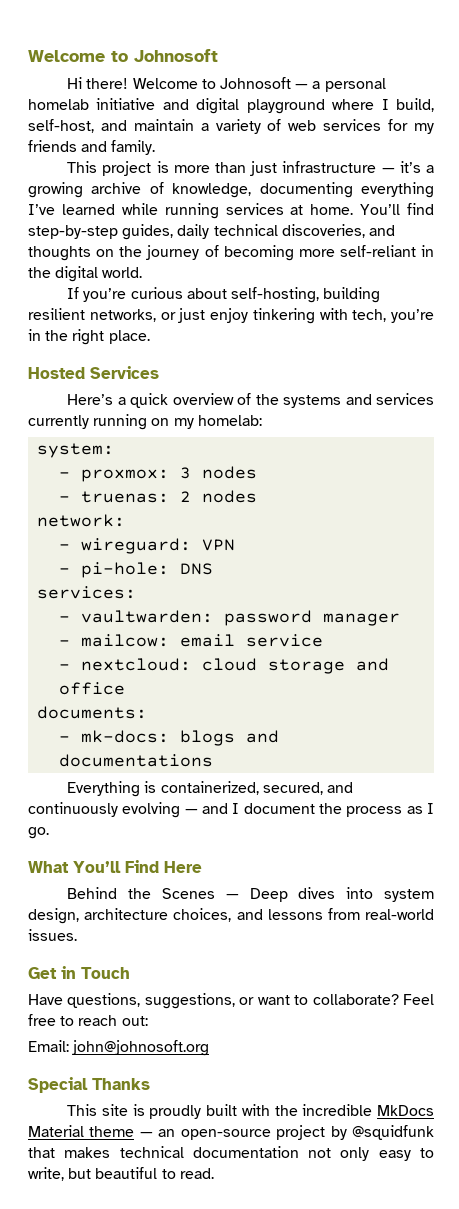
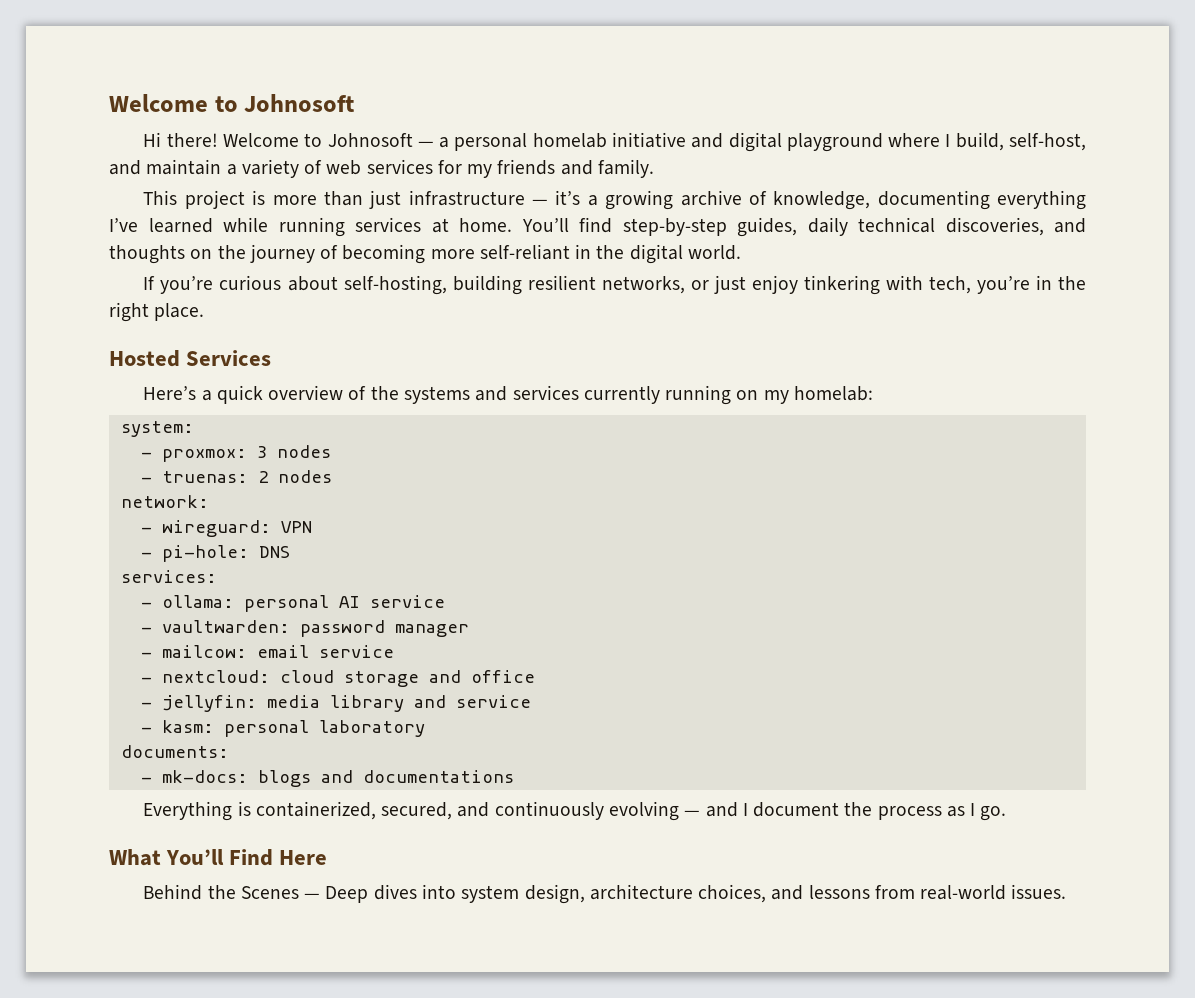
+ - ollama: personal AI service
+ - jellyfin: media library and service
+ - kasm: personal laboratory
- Get in Touch
- Have questions, suggestions, or want to collaborate? Feel free to reach out:
- Email: john@johnosoft.org
- Special Thanks
- This site is proudly built with the incredible MkDocs Material theme — an open-source project by @squidfunk that makes technical documentation not only easy to write, but beautiful to read.

